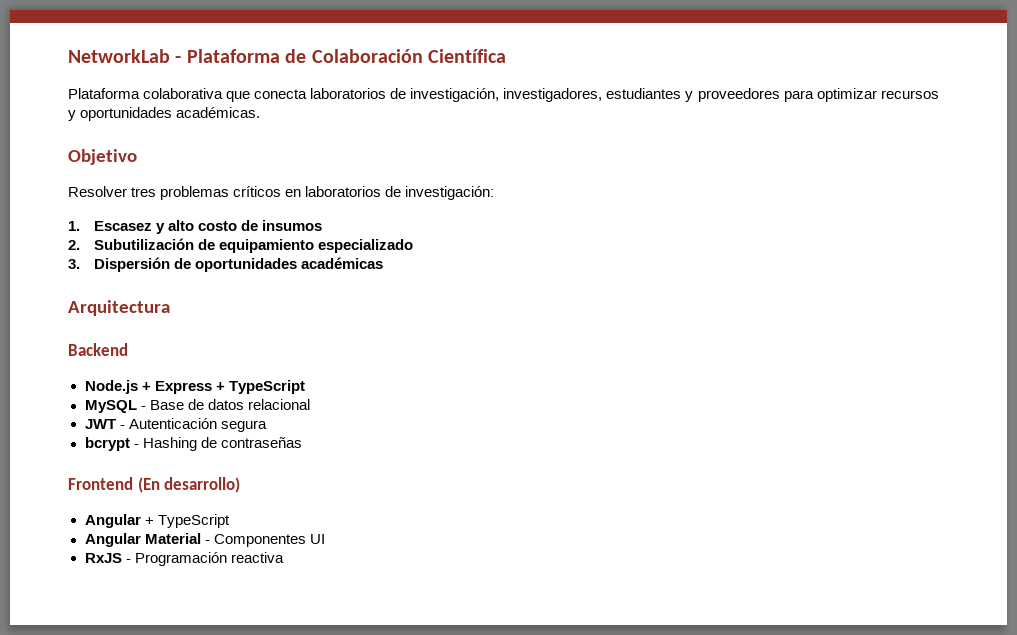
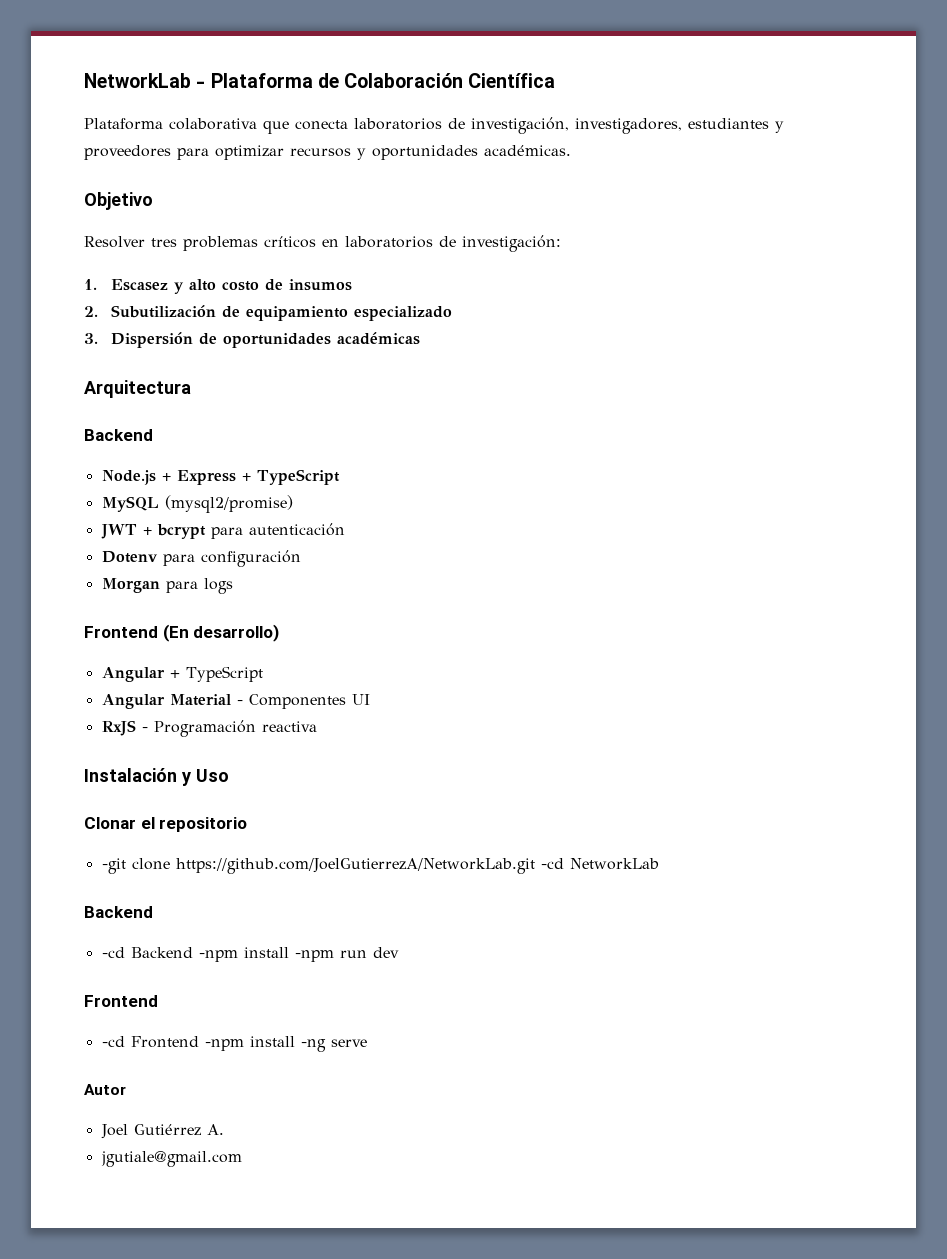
- MySQL - Base de datos relacional
- JWT - Autenticación segura
- bcrypt - Hashing de contraseñas
+ MySQL (mysql2/promise)
+ JWT + bcrypt para autenticación
+ Dotenv para configuración
+ Morgan para logs
+ Instalación y Uso
+ Clonar el repositorio
+ -git clone https://github.com/JoelGutierrezA/NetworkLab.git -cd NetworkLab
+ Backend
+ -cd Backend -npm install -npm run dev
+ Frontend
+ -cd Frontend -npm install -ng serve
+ Autor
+ Joel Gutiérrez A.
+ jgutiale@gmail.com

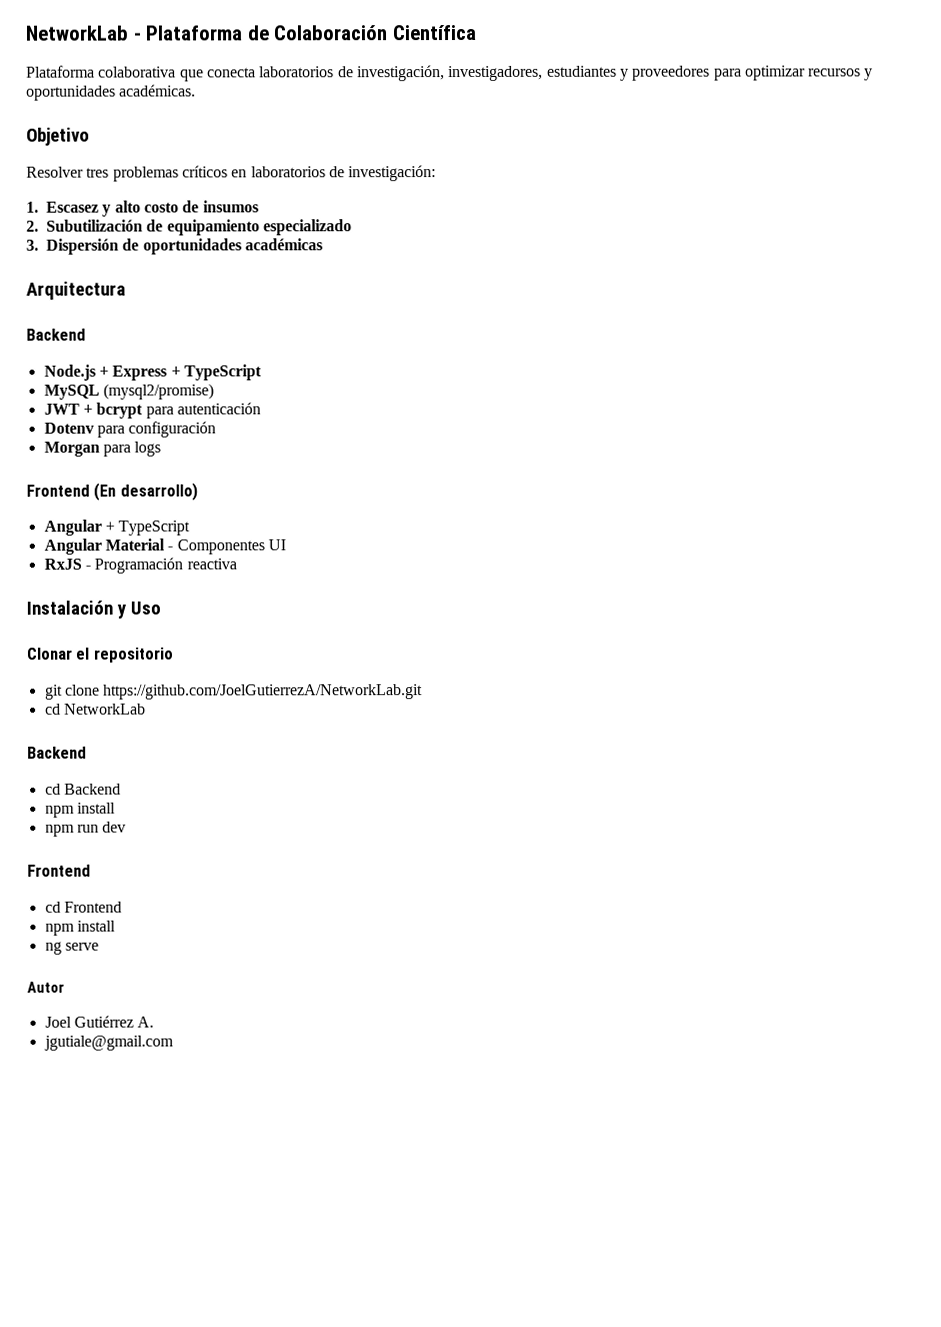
- -git clone https://github.com/JoelGutierrezA/NetworkLab.git -cd NetworkLab
+ git clone https://github.com/JoelGutierrezA/NetworkLab.git
+ cd NetworkLab
- -cd Backend -npm install -npm run dev
+ cd Backend
+ npm install
+ npm run dev
- -cd Frontend -npm install -ng serve
+ cd Frontend
+ npm install
+ ng serve

